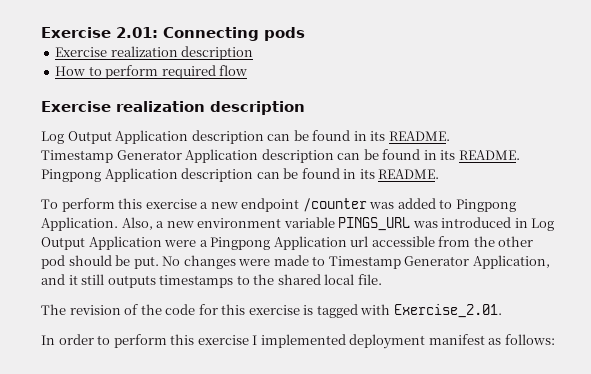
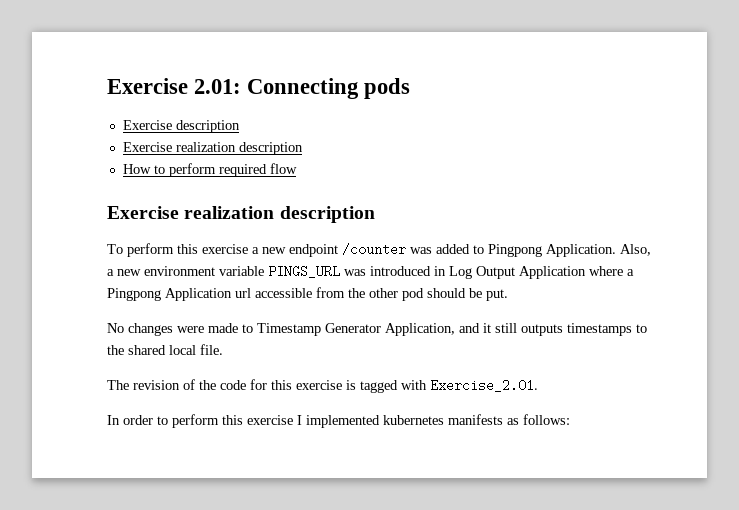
+ Exercise description
- Log Output Application description can be found in its README.
- Timestamp Generator Application description can be found in its README. Pingpong Application description can be found in its README.
- Also, a new environment variable PINGS_URL was introduced in Log Output Application were a Pingpong Application url accessible from the other pod should be put. No changes were made to Timestamp Generator Application, and it still outputs timestamps to the shared local file.
+ Also, a new environment variable PINGS_URL was introduced in Log Output Application where a Pingpong Application url accessible from the other pod should be put.
+ No changes were made to Timestamp Generator Application, and it still outputs timestamps to the shared local file.
- In order to perform this exercise I implemented deployment manifest as follows:
+ In order to perform this exercise I implemented kubernetes manifests as follows:

